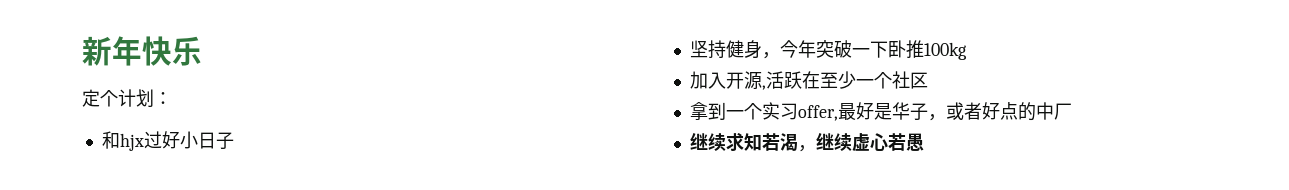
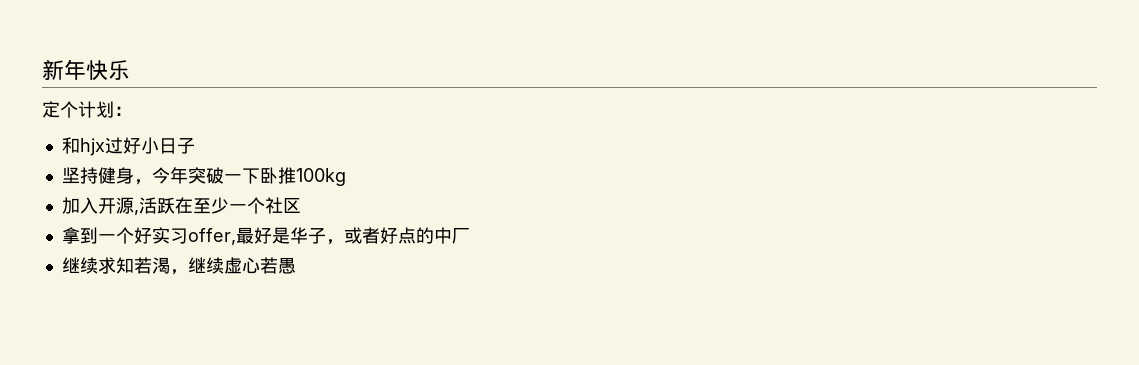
- 拿到一个实习offer,最好是华子，或者好点的中厂
+ 拿到一个好实习offer,最好是华子，或者好点的中厂

